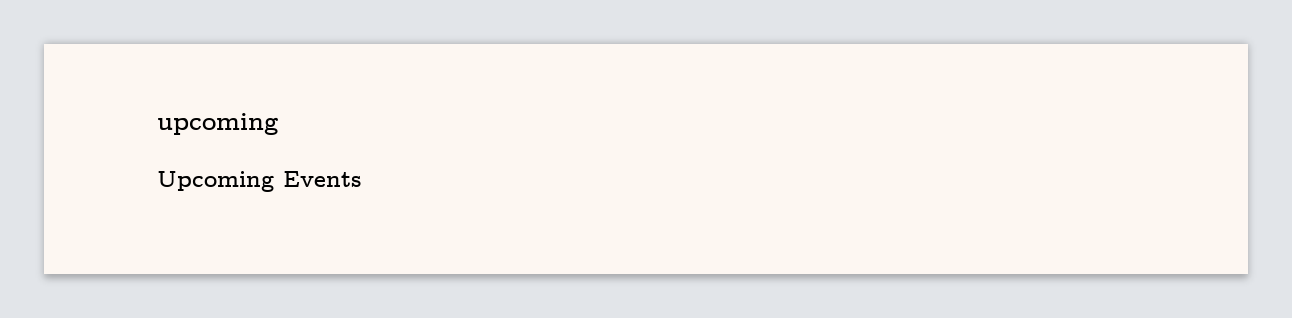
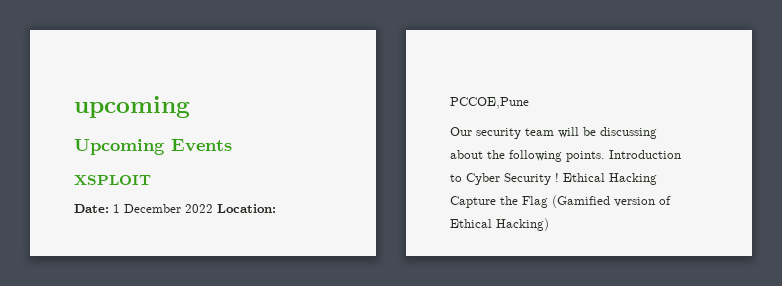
+ XSPLOIT
+ Date: 1 December 2022 Location: PCCOE,Pune
+ Our security team will be discussing about the following points. Introduction to Cyber Security ! Ethical Hacking Capture the Flag (Gamified version of Ethical Hacking)

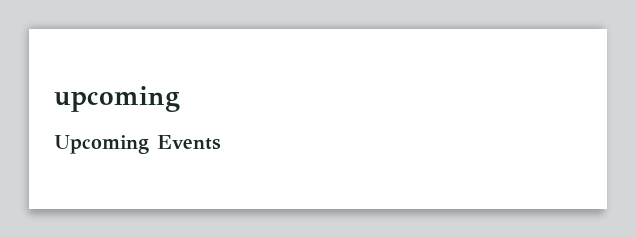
- XSPLOIT
- Date: 1 December 2022 Location: PCCOE,Pune
- Our security team will be discussing about the following points. Introduction to Cyber Security ! Ethical Hacking Capture the Flag (Gamified version of Ethical Hacking)

